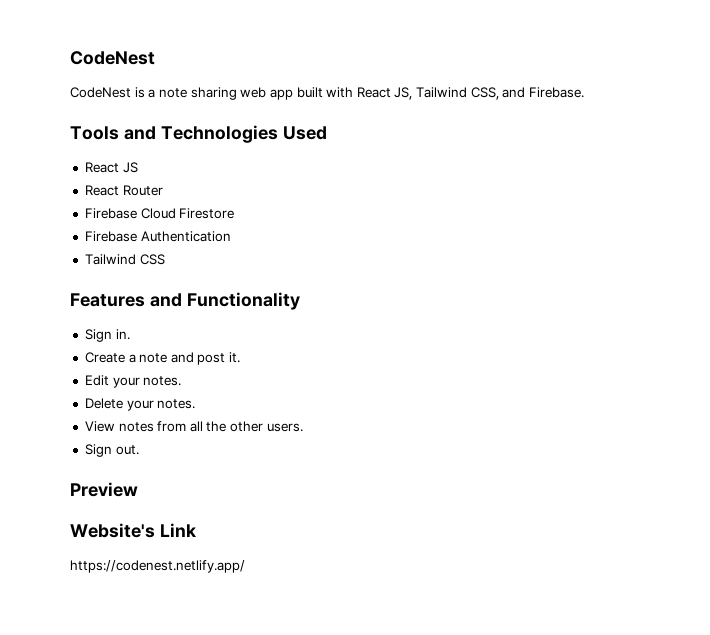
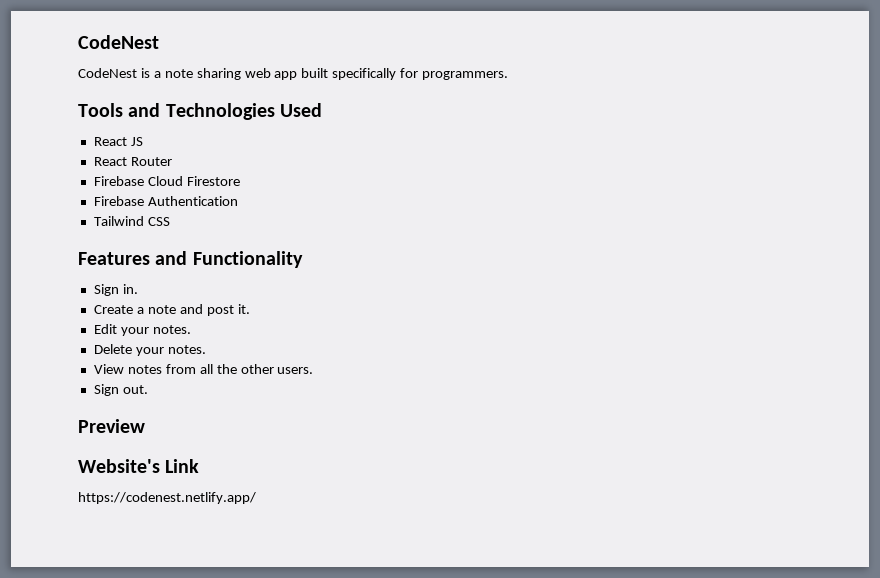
- CodeNest is a note sharing web app built with React JS, Tailwind CSS, and Firebase.
+ CodeNest is a note sharing web app built specifically for programmers.

